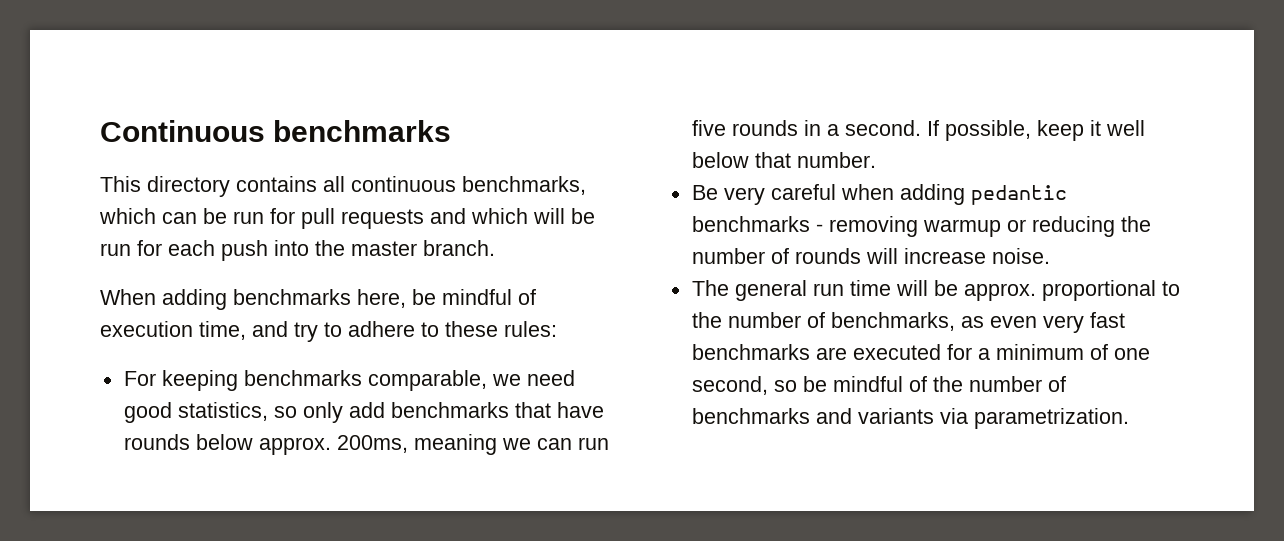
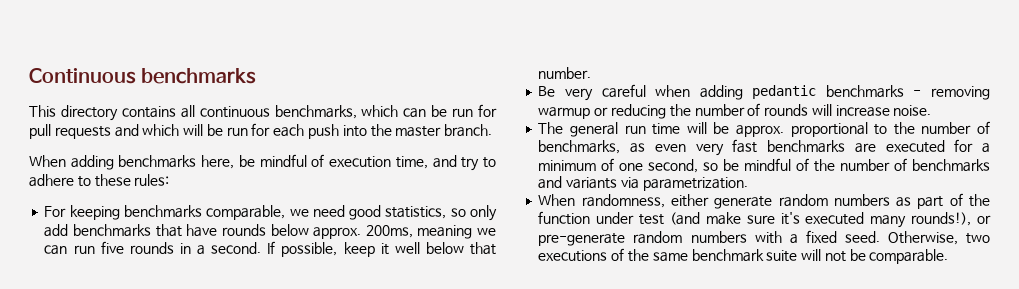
+ When randomness, either generate random numbers as part of the function under test (and make sure it's executed many rounds!), or pre-generate random numbers with a fixed seed. Otherwise, two executions of the same benchmark suite will not be comparable.

